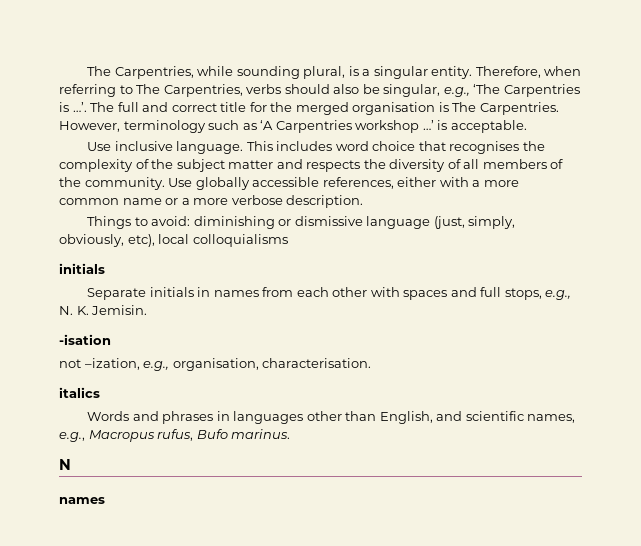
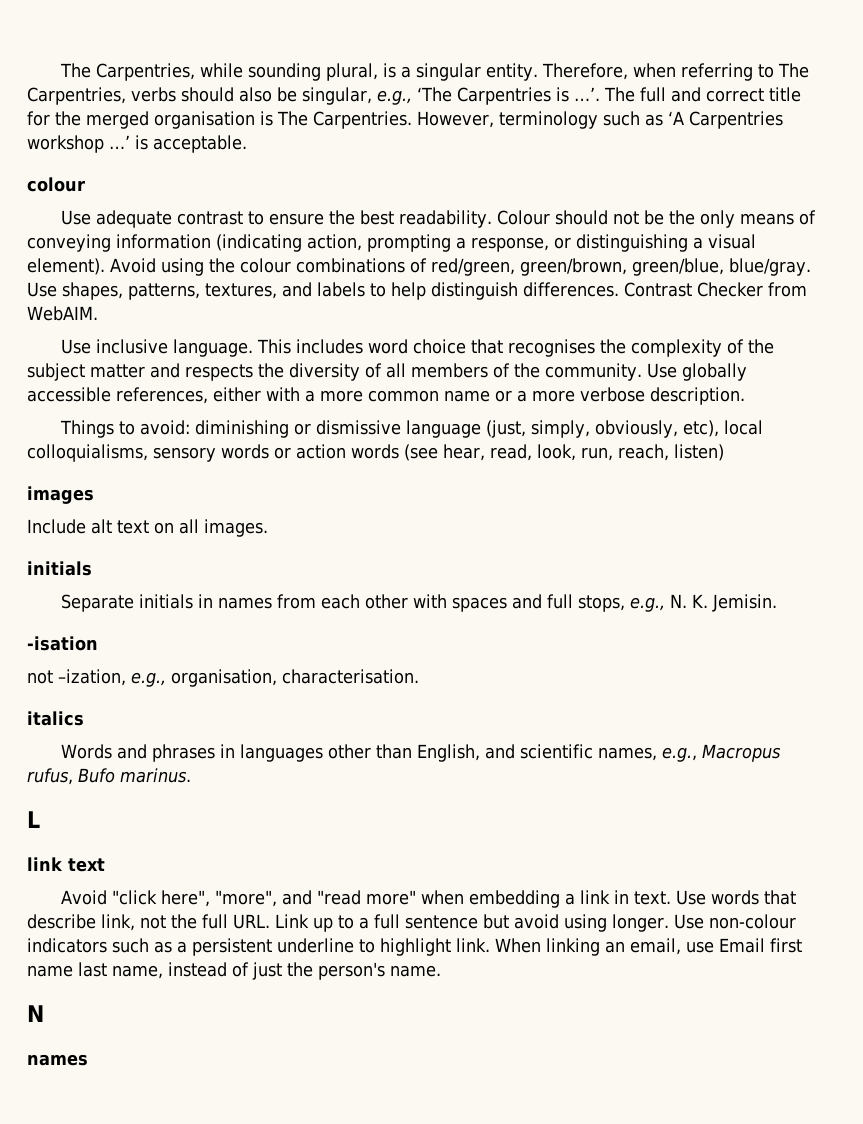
  However, terminology such as ‘A Carpentries workshop …’ is acceptable.
+ colour
+ Use adequate contrast to ensure the best readability. Colour should not be the only means of conveying information (indicating action, prompting a response, or distinguishing a visual element). Avoid using the colour combinations of red/green, green/brown, green/blue, blue/gray. Use shapes, patterns, textures, and labels to help distinguish differences. Contrast Checker from WebAIM.
- Things to avoid: diminishing or dismissive language (just, simply, obviously, etc), local colloquialisms
+ Things to avoid: diminishing or dismissive language (just, simply, obviously, etc), local colloquialisms, sensory words or action words (see hear, read, look, run, reach, listen)
+ images
+ Include alt text on all images.
+ L
+ link text
+ Avoid "click here", "more", and "read more" when embedding a link in text. Use words that describe link, not the full URL. Link up to a full sentence but avoid using longer. Use non-colour indicators such as a persistent underline to highlight link. When linking an email, use Email first name last name, instead of just the person's name.

